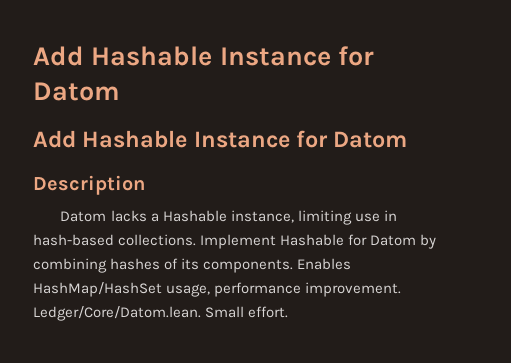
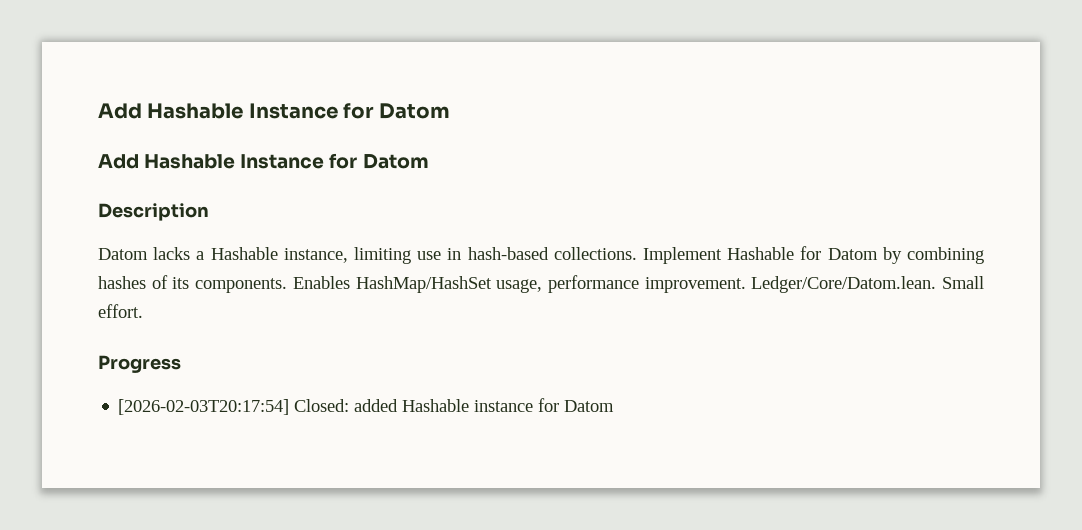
+ Progress
+ [2026-02-03T20:17:54] Closed: added Hashable instance for Datom

